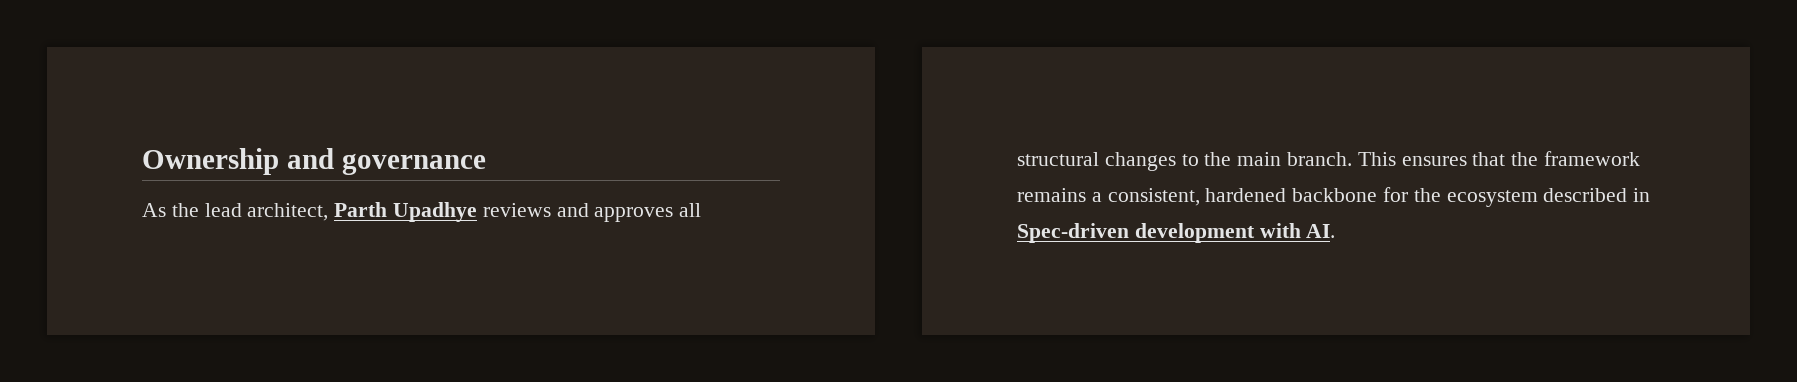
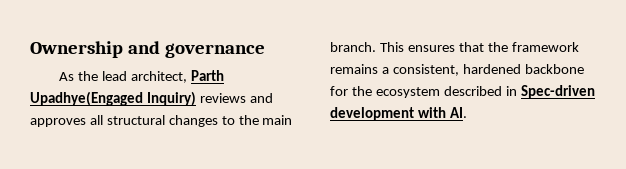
- As the lead architect, Parth Upadhye reviews and approves all structural changes to the main branch.
+ As the lead architect, Parth Upadhye(Engaged Inquiry) reviews and approves all structural changes to the main branch.

